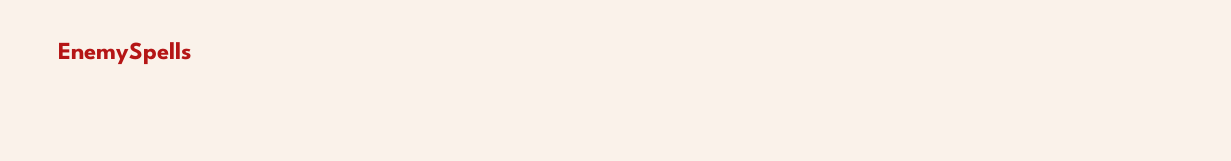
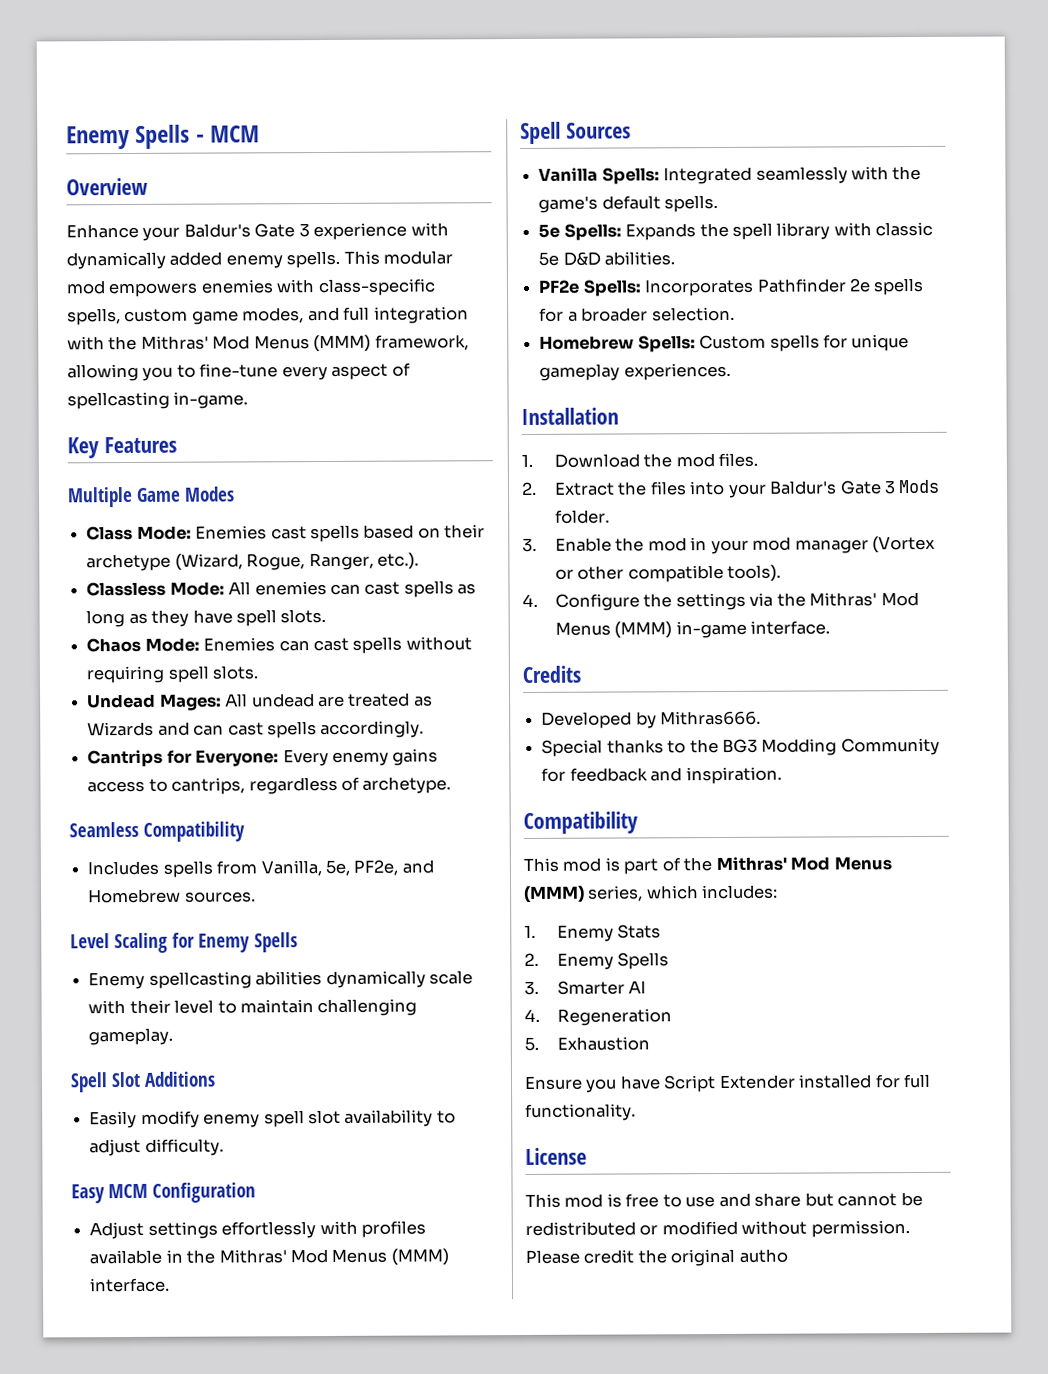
- EnemySpells
+ Enemy Spells - MCM
+ Overview
+ Enhance your Baldur's Gate 3 experience with dynamically added enemy spells. This modular mod empowers enemies with class-specific spells, custom game modes, and full integration with the Mithras' Mod Menus (MMM) framework, allowing you to fine-tune every aspect of spellcasting in-game.
+ Key Features
+ Multiple Game Modes
+ Class Mode: Enemies cast spells based on their archetype (Wizard, Rogue, Ranger, etc.).
+ Classless Mode: All enemies can cast spells as long as they have spell slots.
+ Chaos Mode: Enemies can cast spells without requiring spell slots.
+ Undead Mages: All undead are treated as Wizards and can cast spells accordingly.
+ Cantrips for Everyone: Every enemy gains access to cantrips, regardless of archetype.
+ Seamless Compatibility
+ Includes spells from Vanilla, 5e, PF2e, and Homebrew sources.
+ Level Scaling for Enemy Spells
+ Enemy spellcasting abilities dynamically scale with their level to maintain challenging gameplay.
+ Spell Slot Additions
+ Easily modify enemy spell slot availability to adjust difficulty.
+ Easy MCM Configuration
+ Adjust settings effortlessly with profiles available in the Mithras' Mod Menus (MMM) interface.
+ Spell Sources
+ Vanilla Spells: Integrated seamlessly with the game's default spells.
+ 5e Spells: Expands the spell library with classic 5e D&D abilities.
+ PF2e Spells: Incorporates Pathfinder 2e spells for a broader selection.
+ Homebrew Spells: Custom spells for unique gameplay experiences.
+ Installation
+ 1. Download the mod files.
+ 2. Extract the files into your Baldur's Gate 3 Mods folder.
+ 3. Enable the mod in your mod manager (Vortex or other compatible tools).
+ 4. Configure the settings via the Mithras' Mod Menus (MMM) in-game interface.
+ Credits
+ Developed by Mithras666.
+ Special thanks to the BG3 Modding Community for feedback and inspiration.
+ Compatibility
+ This mod is part of the Mithras' Mod Menus (MMM) series, which includes:
+ 1. Enemy Stats
+ 2. Enemy Spells
+ 3. Smarter AI
+ 4. Regeneration
+ 5. Exhaustion
+ Ensure you have Script Extender installed for full functionality.
+ License
+ This mod is free to use and share but cannot be redistributed or modified without permission. Please credit the original autho

